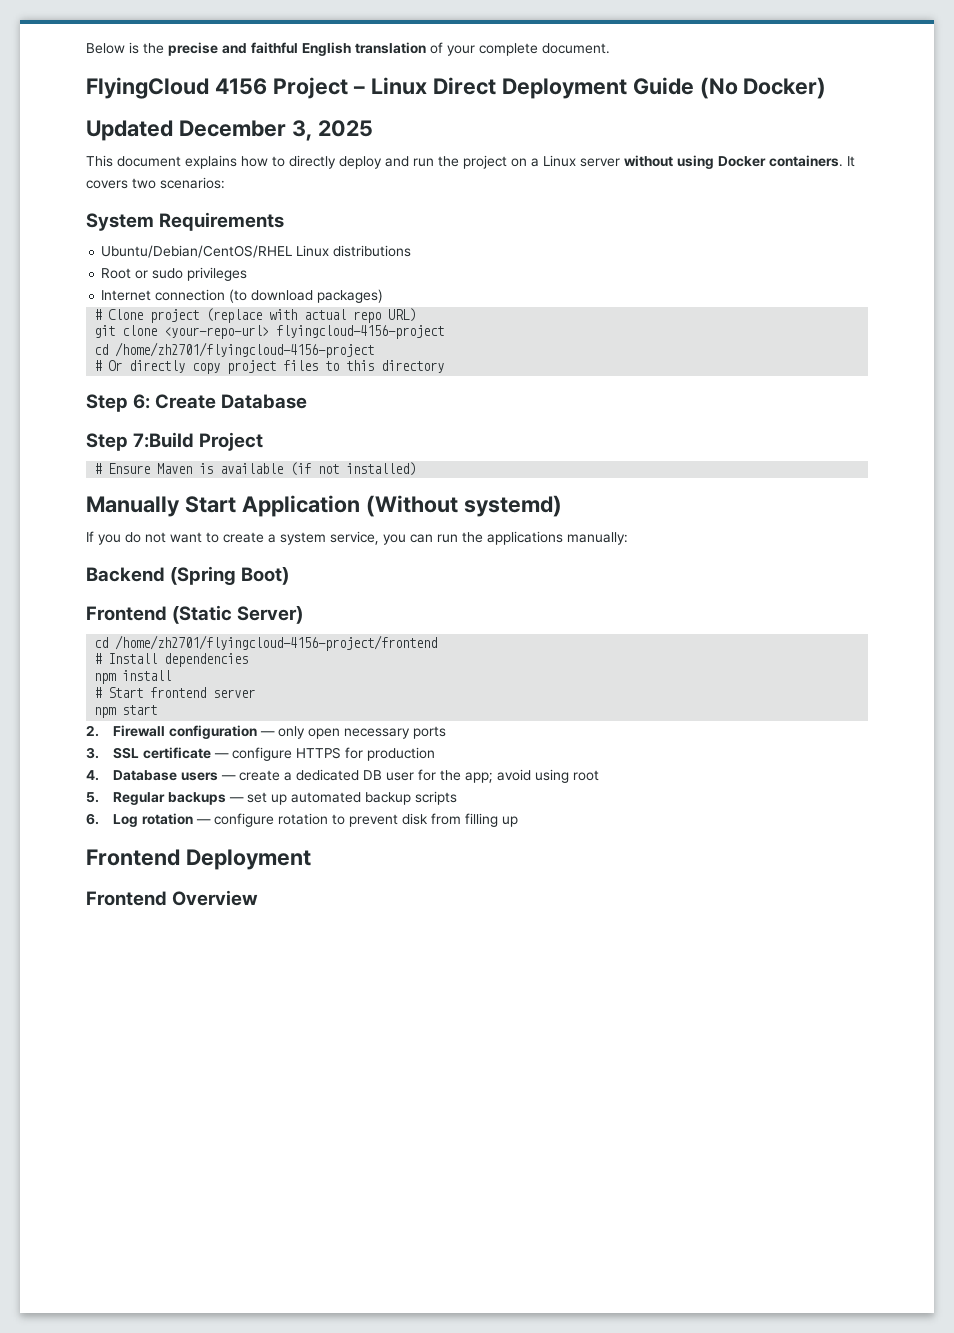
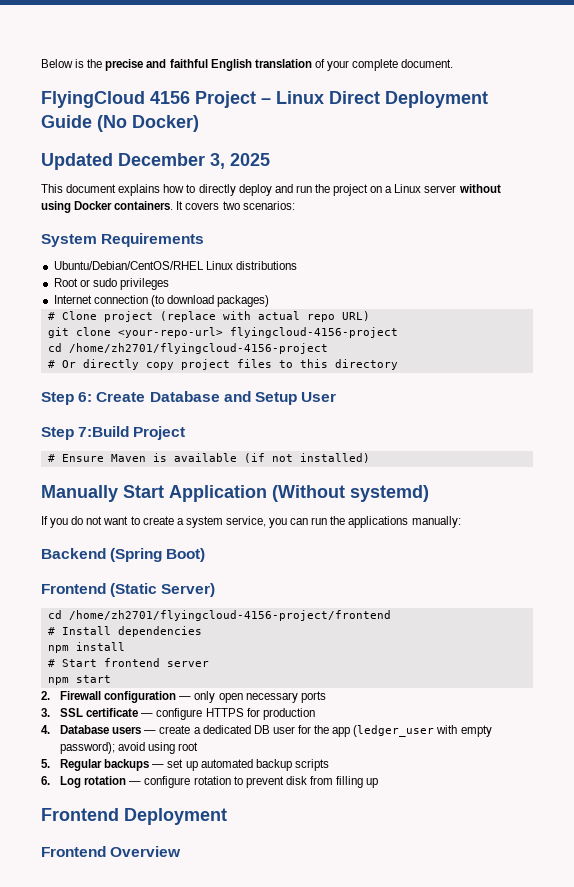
- Step 6: Create Database
+ Step 6: Create Database and Setup User
- 4. Database users — create a dedicated DB user for the app; avoid using root
+ 4. Database users — create a dedicated DB user for the app (ledger_user with empty password); avoid using root

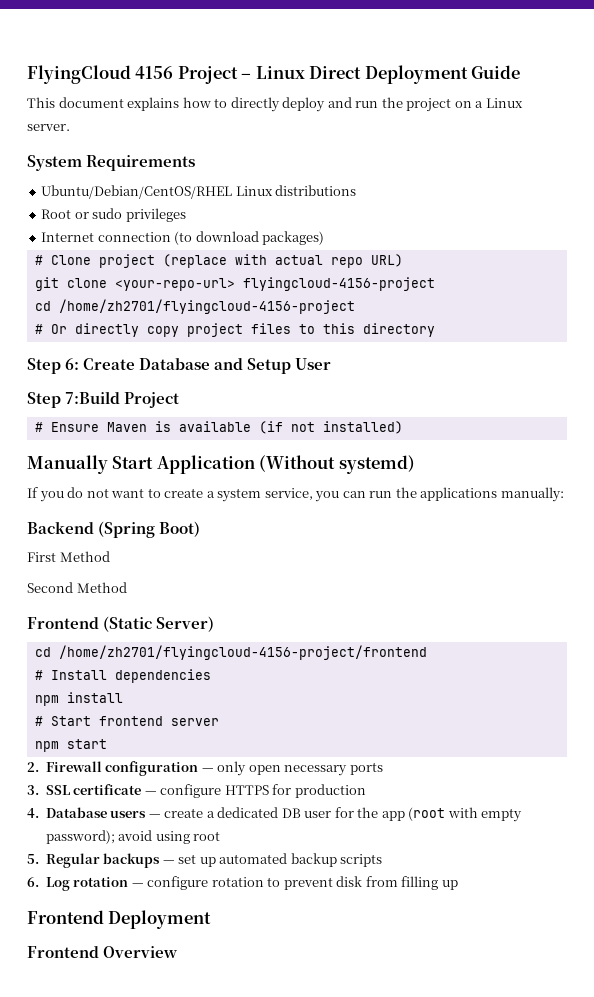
- Below is the precise and faithful English translation of your complete document.
- FlyingCloud 4156 Project – Linux Direct Deployment Guide (No Docker)
- Updated December 3, 2025
+ FlyingCloud 4156 Project – Linux Direct Deployment Guide
- This document explains how to directly deploy and run the project on a Linux server without using Docker containers. It covers two scenarios:
+ This document explains how to directly deploy and run the project on a Linux server.
+ First Method
+ Second Method
- 4. Database users — create a dedicated DB user for the app (ledger_user with empty password); avoid using root
+ 4. Database users — create a dedicated DB user for the app (root with empty password); avoid using root

